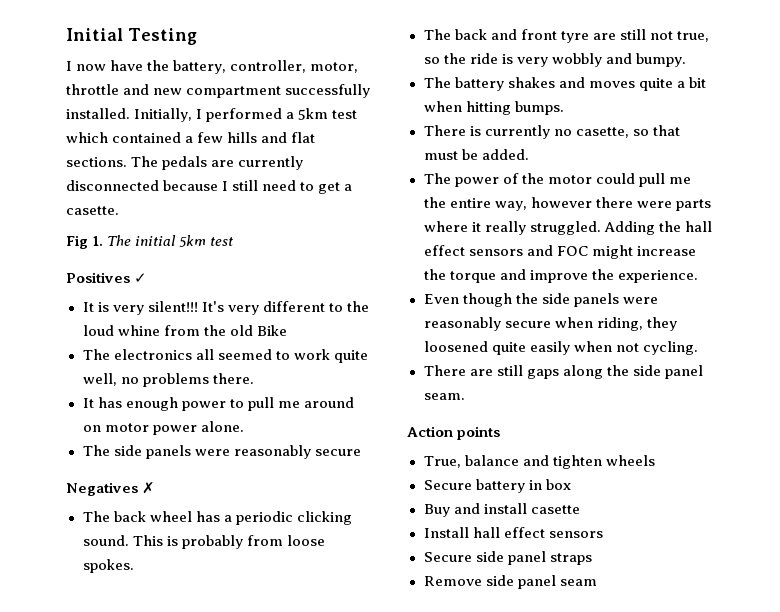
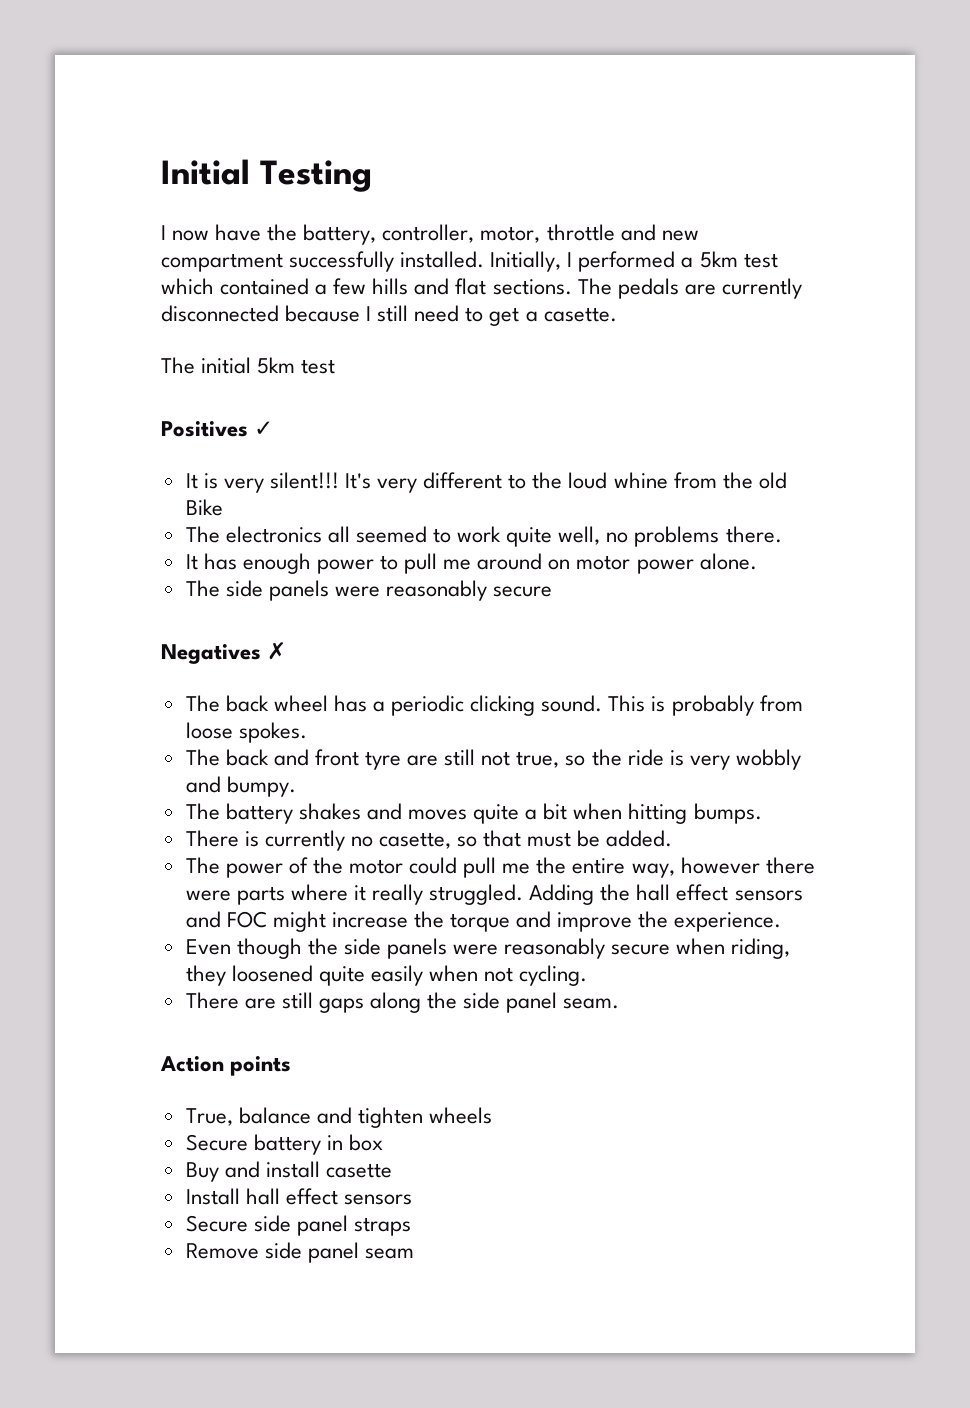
- Fig 1. The initial 5km test
+ The initial 5km test

